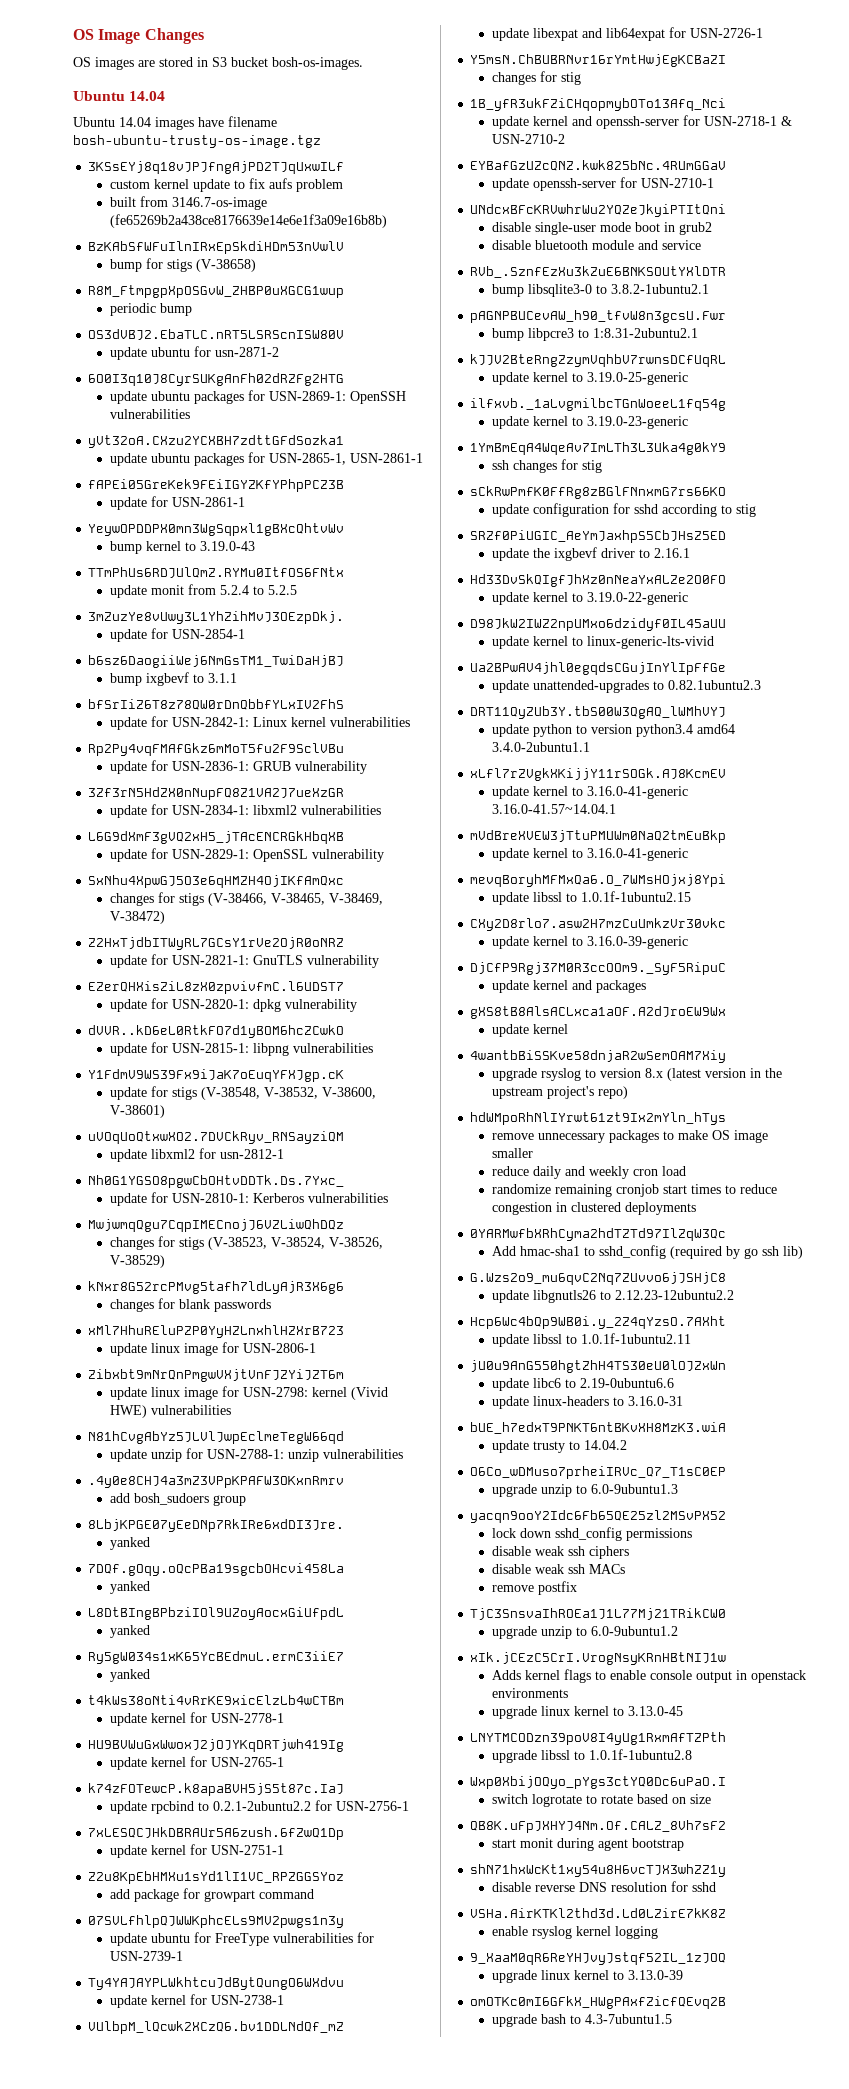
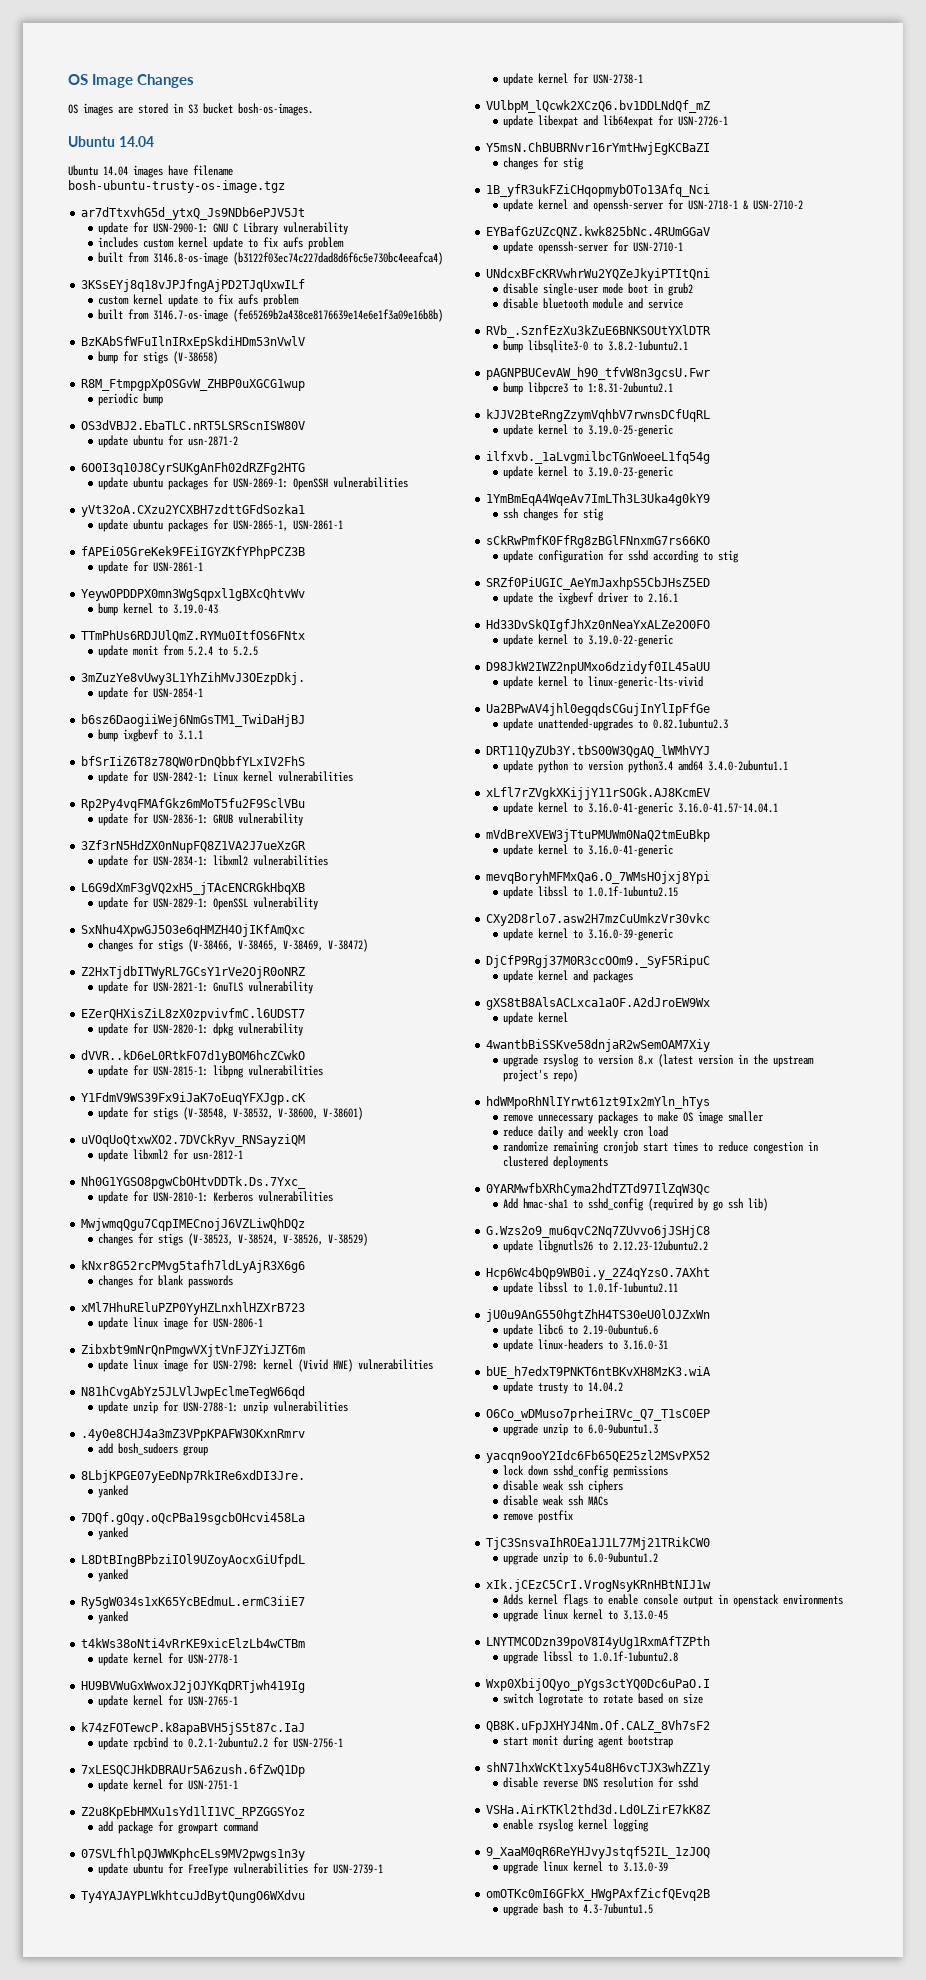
+ ar7dTtxvhG5d_ytxQ_Js9NDb6ePJV5Jt
+ update for USN-2900-1: GNU C Library vulnerability
+ includes custom kernel update to fix aufs problem
+ built from 3146.8-os-image (b3122f03ec74c227dad8d6f6c5e730bc4eeafca4)

